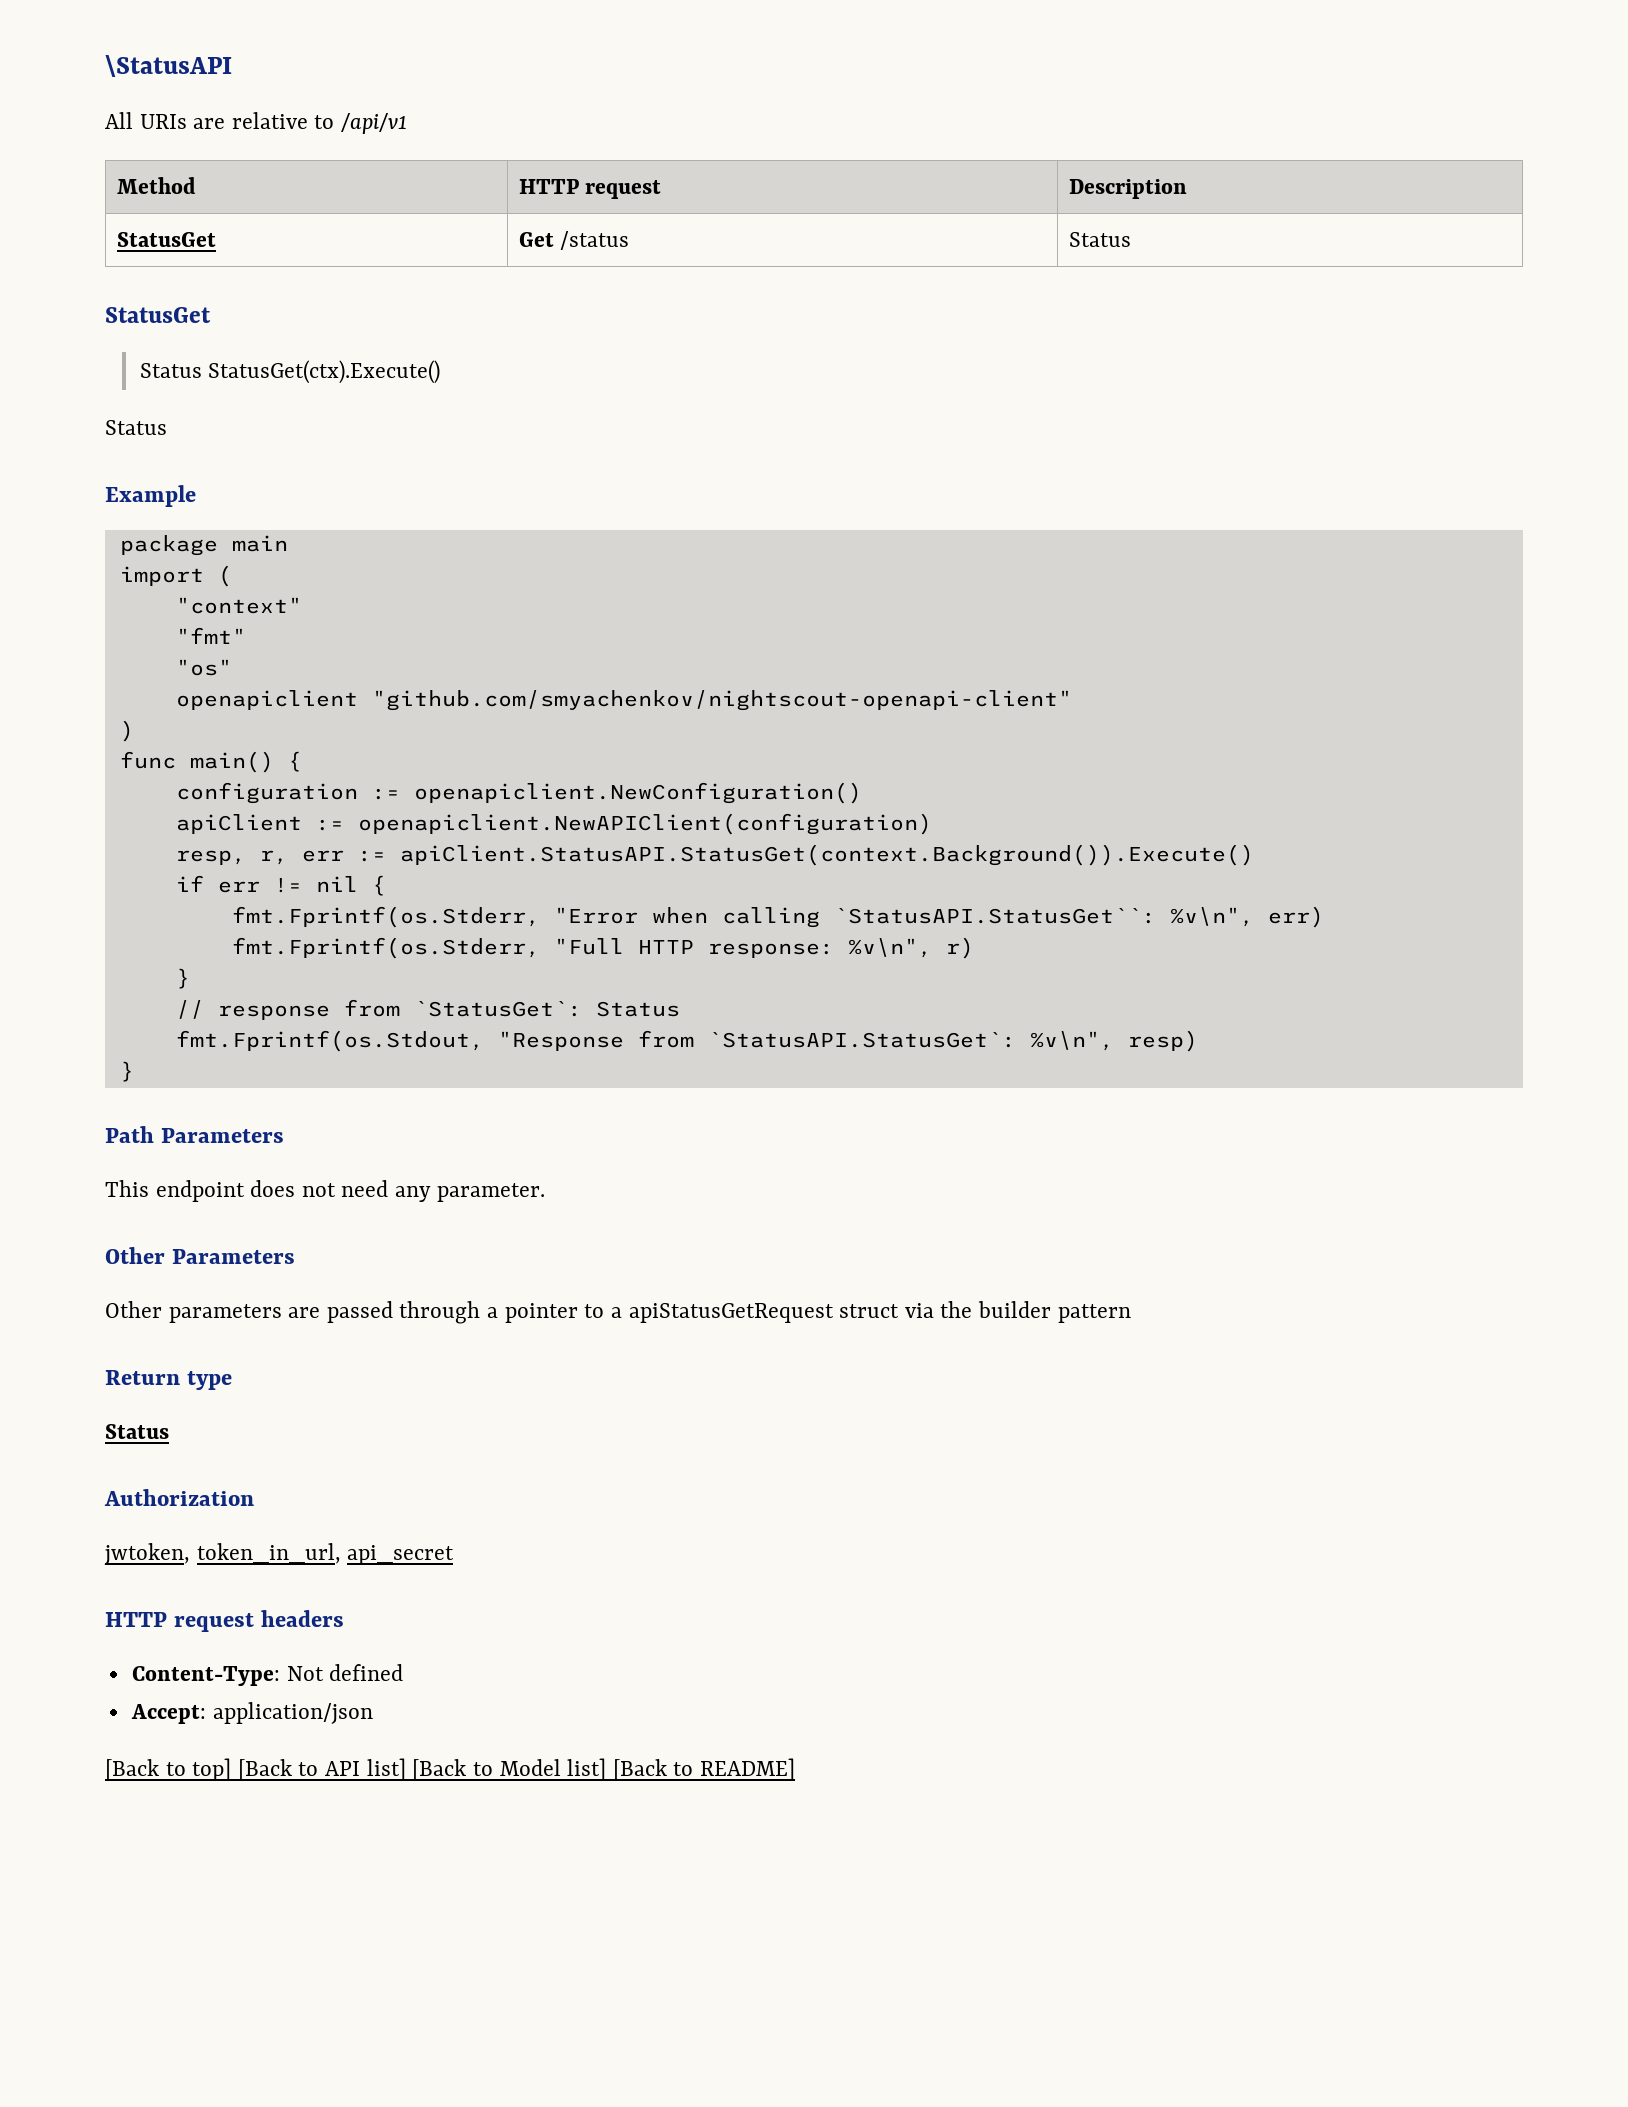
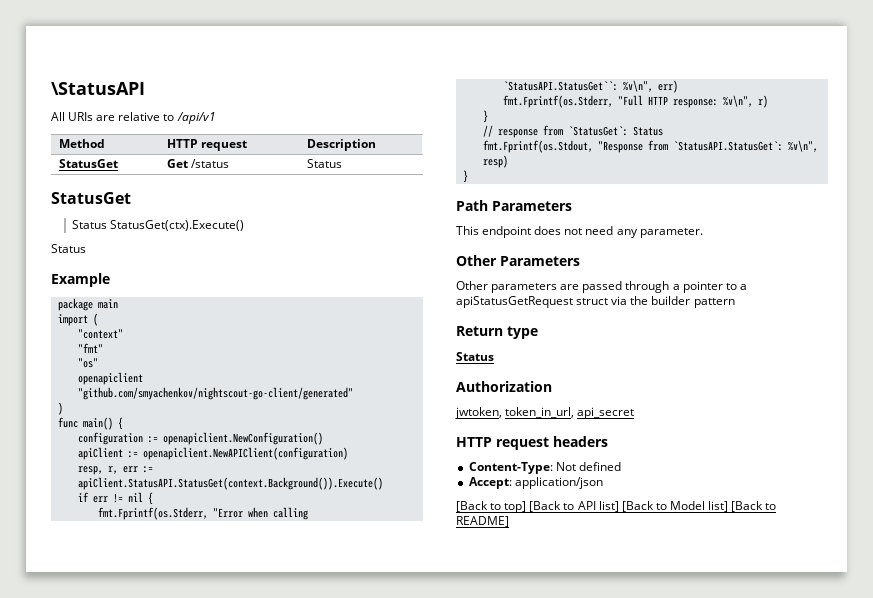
- openapiclient "github.com/smyachenkov/nightscout-openapi-client"
+ openapiclient "github.com/smyachenkov/nightscout-go-client/generated"

